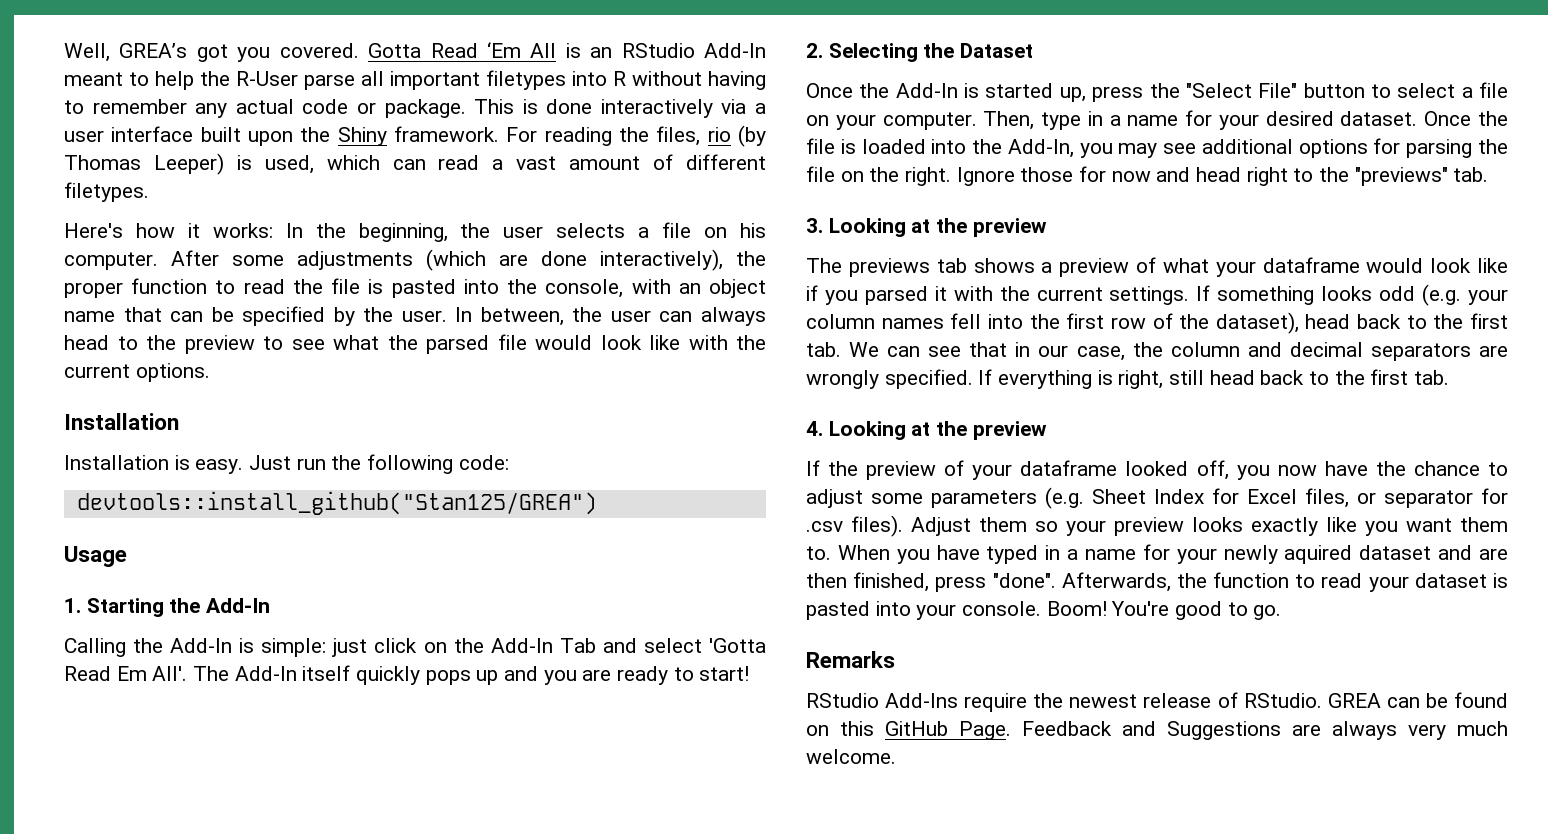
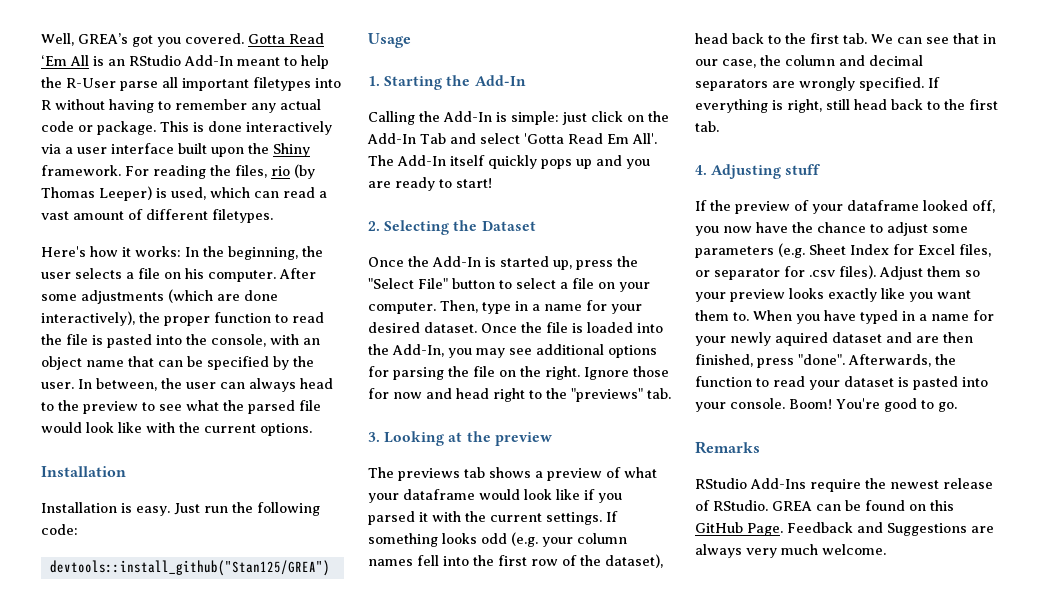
- 4. Looking at the preview
+ 4. Adjusting stuff

